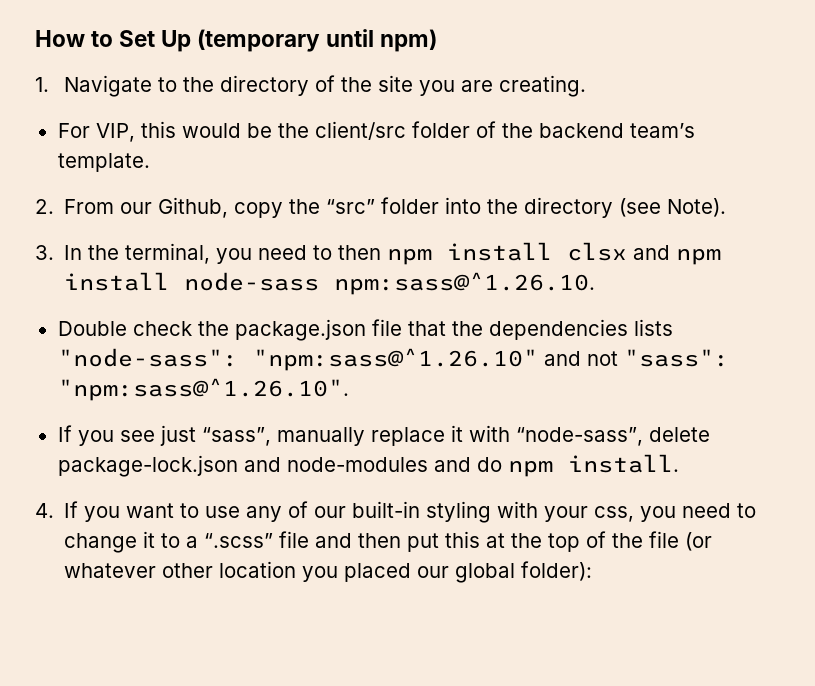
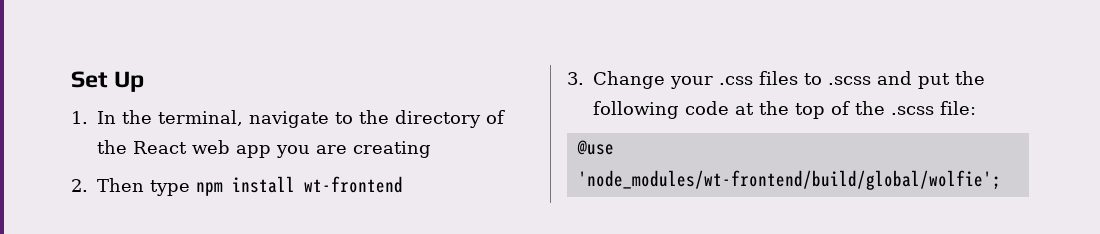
- How to Set Up (temporary until npm)
- 1. Navigate to the directory of the site you are creating.
- For VIP, this would be the client/src folder of the backend team’s template.
- 2. From our Github, copy the “src” folder into the directory (see Note).
- 3. In the terminal, you need to then npm install clsx and npm install node-sass npm:sass@^1.26.10.
- Double check the package.json file that the dependencies lists "node-sass": "npm:sass@^1.26.10" and not "sass": "npm:sass@^1.26.10".
- If you see just “sass”, manually replace it with “node-sass”, delete package-lock.json and node-modules and do npm install.
- 4. If you want to use any of our built-in styling with your css, you need to change it to a “.scss” file and then put this at the top of the file (or whatever other location you placed our global folder):
+ Set Up
+ 1. In the terminal, navigate to the directory of the React web app you are creating
+ 2. Then type npm install wt-frontend
+ 3. Change your .css files to .scss and put the following code at the top of the .scss file:
+ @use 'node_modules/wt-frontend/build/global/wolfie';

